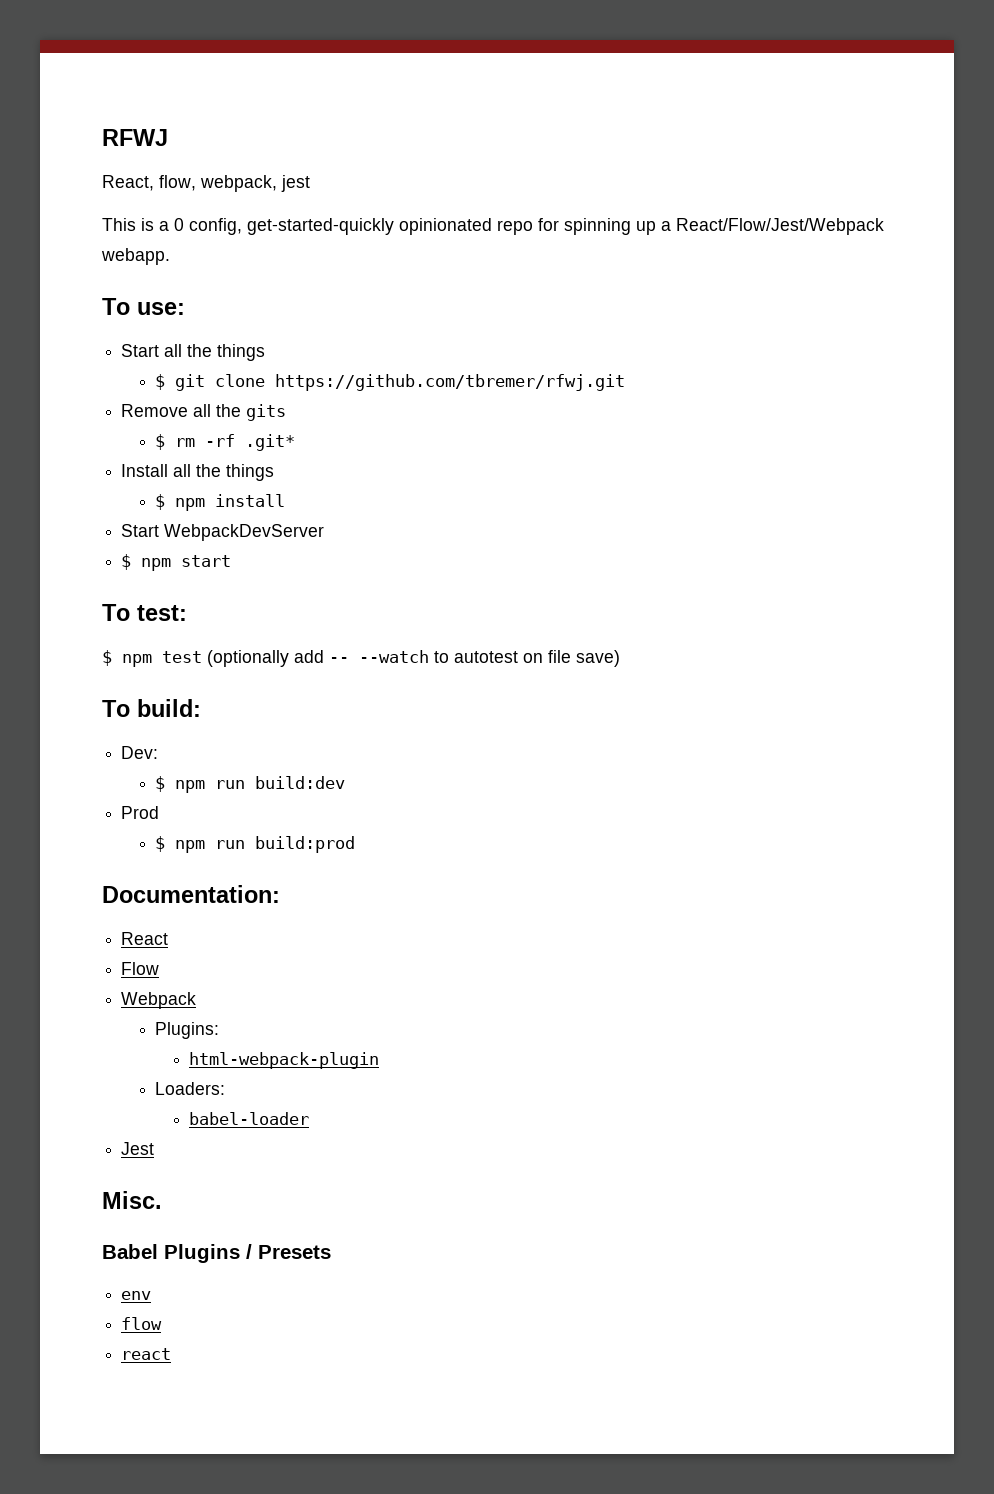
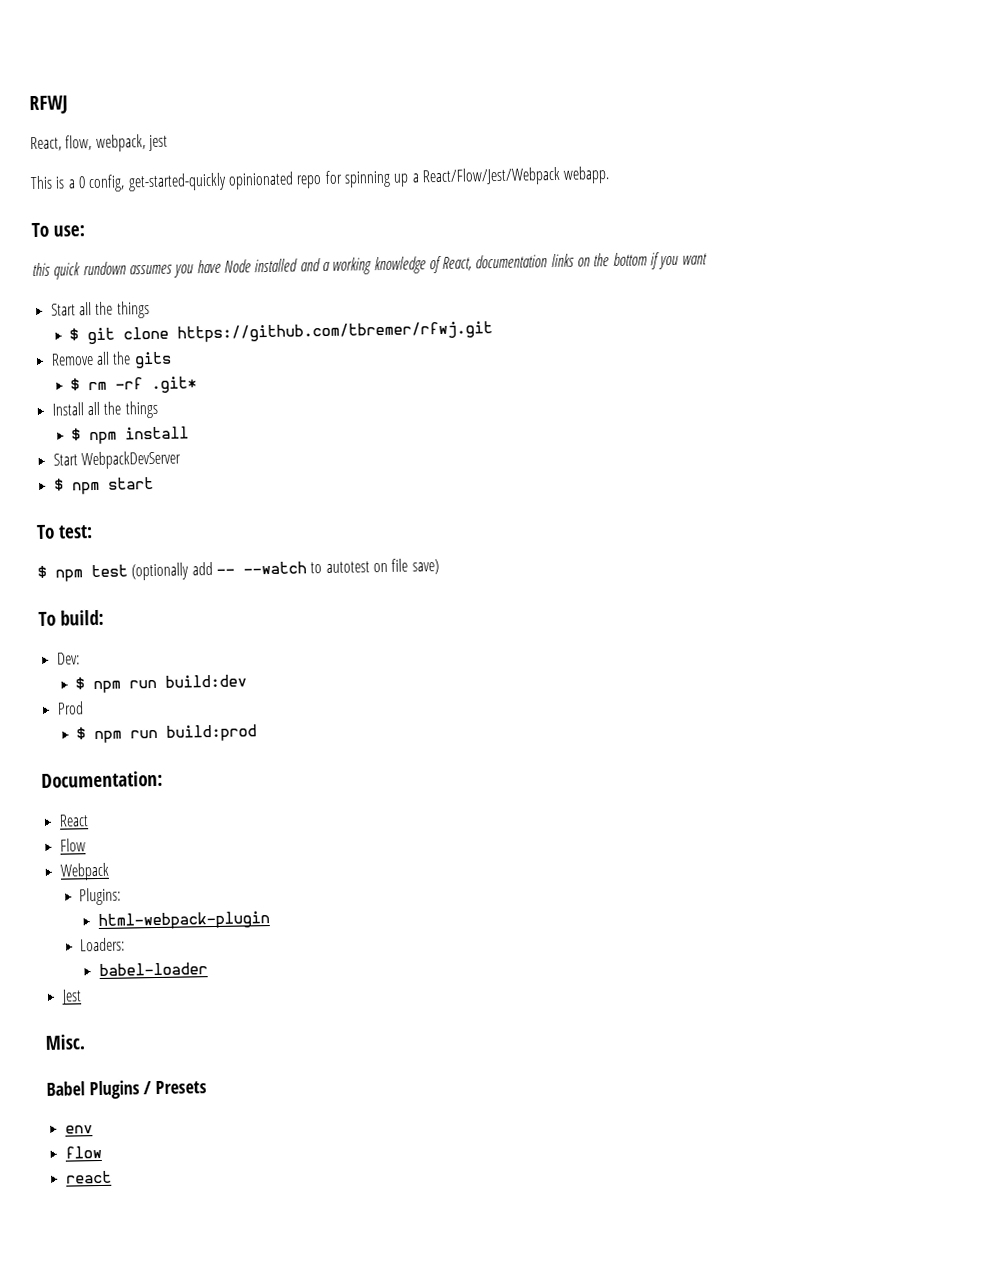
+ this quick rundown assumes you have Node installed and a working knowledge of React, documentation links on the bottom if you want

